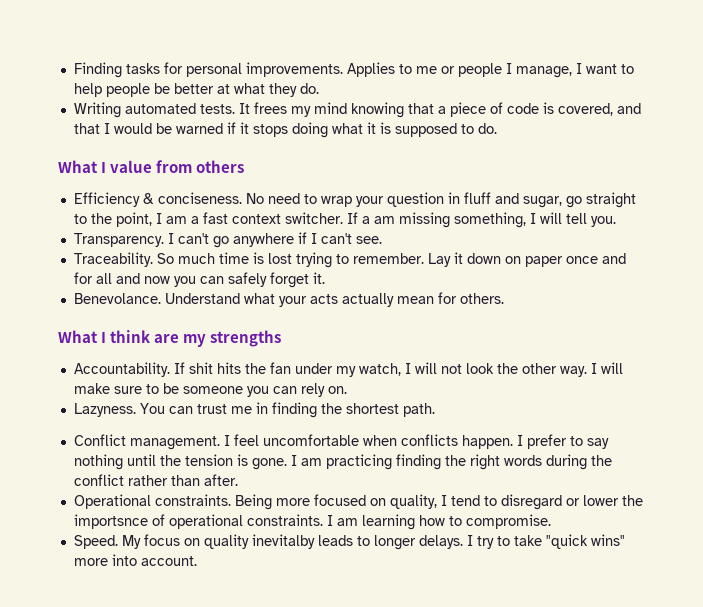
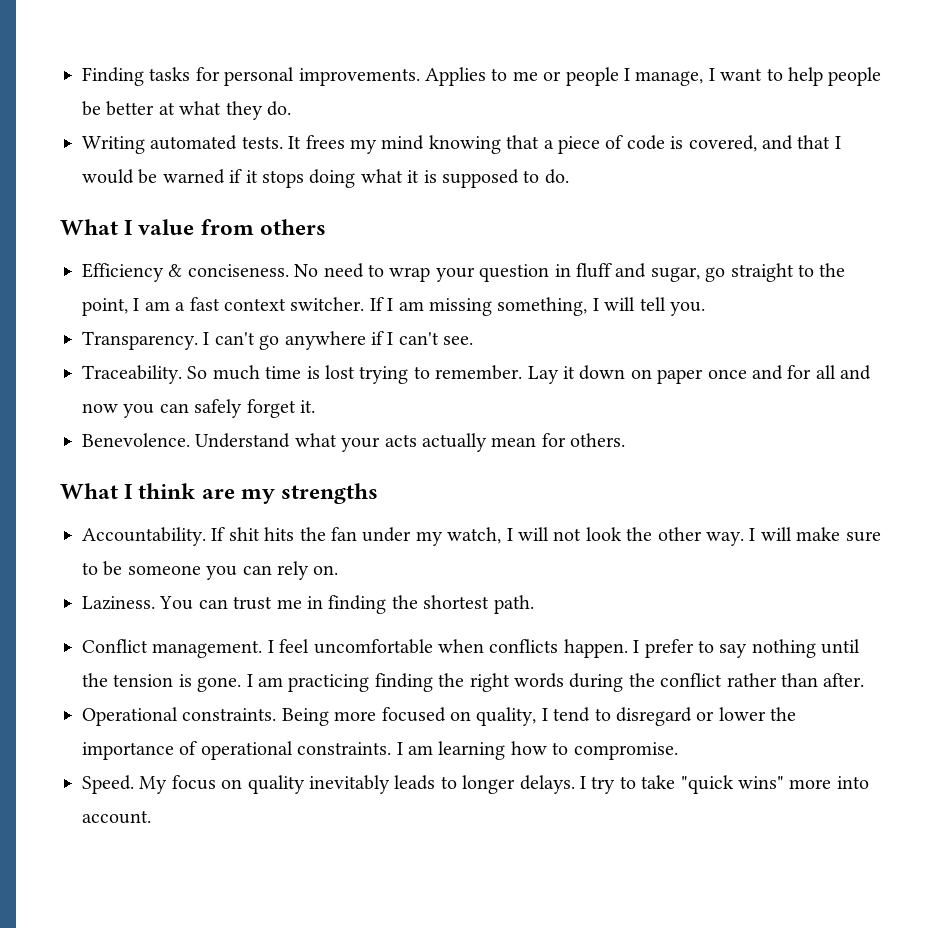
- If a am missing something, I will tell you.
+ If I am missing something, I will tell you.
- Benevolance.
+ Benevolence.
- Lazyness.
+ Laziness.
- Being more focused on quality, I tend to disregard or lower the importsnce of operational constraints.
+ Being more focused on quality, I tend to disregard or lower the importance of operational constraints.
- My focus on quality inevitalby leads to longer delays.
+ My focus on quality inevitably leads to longer delays.

